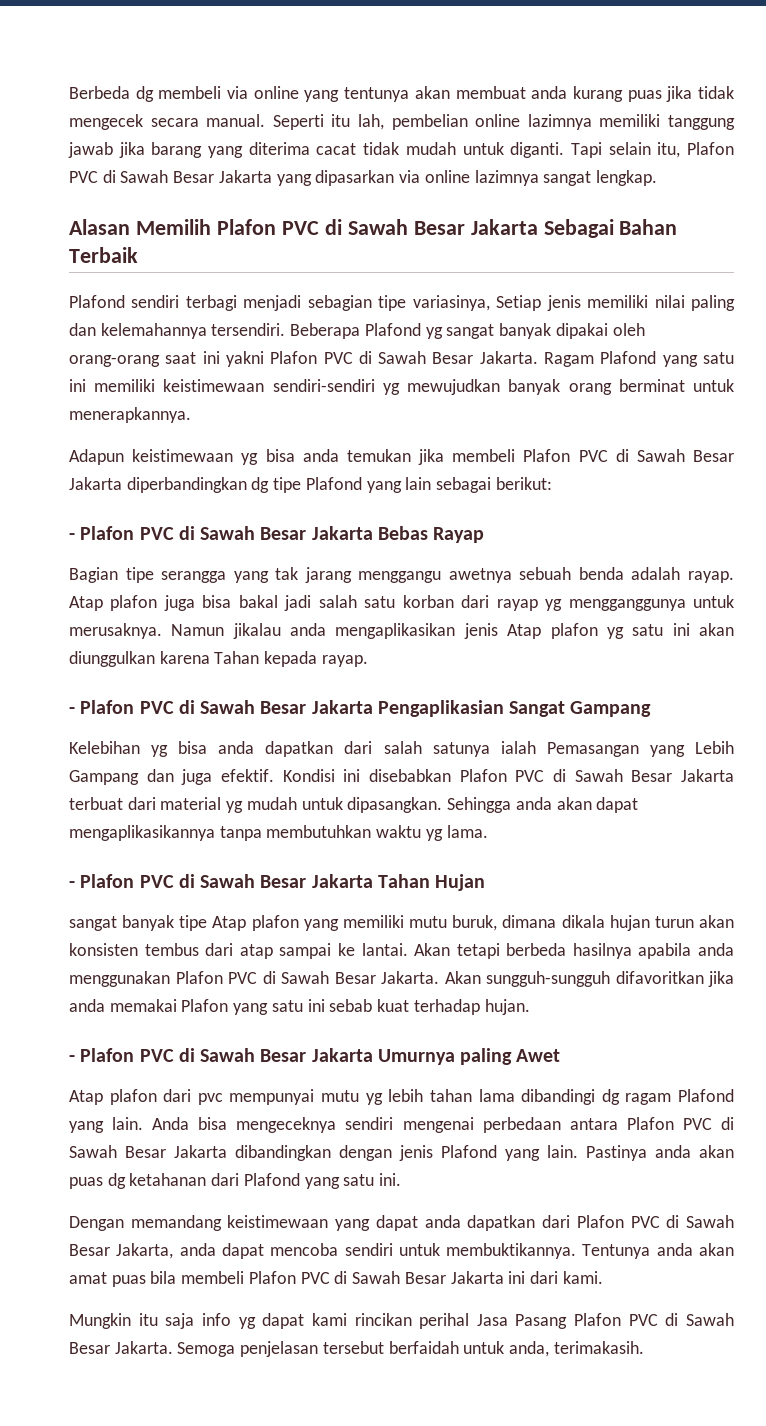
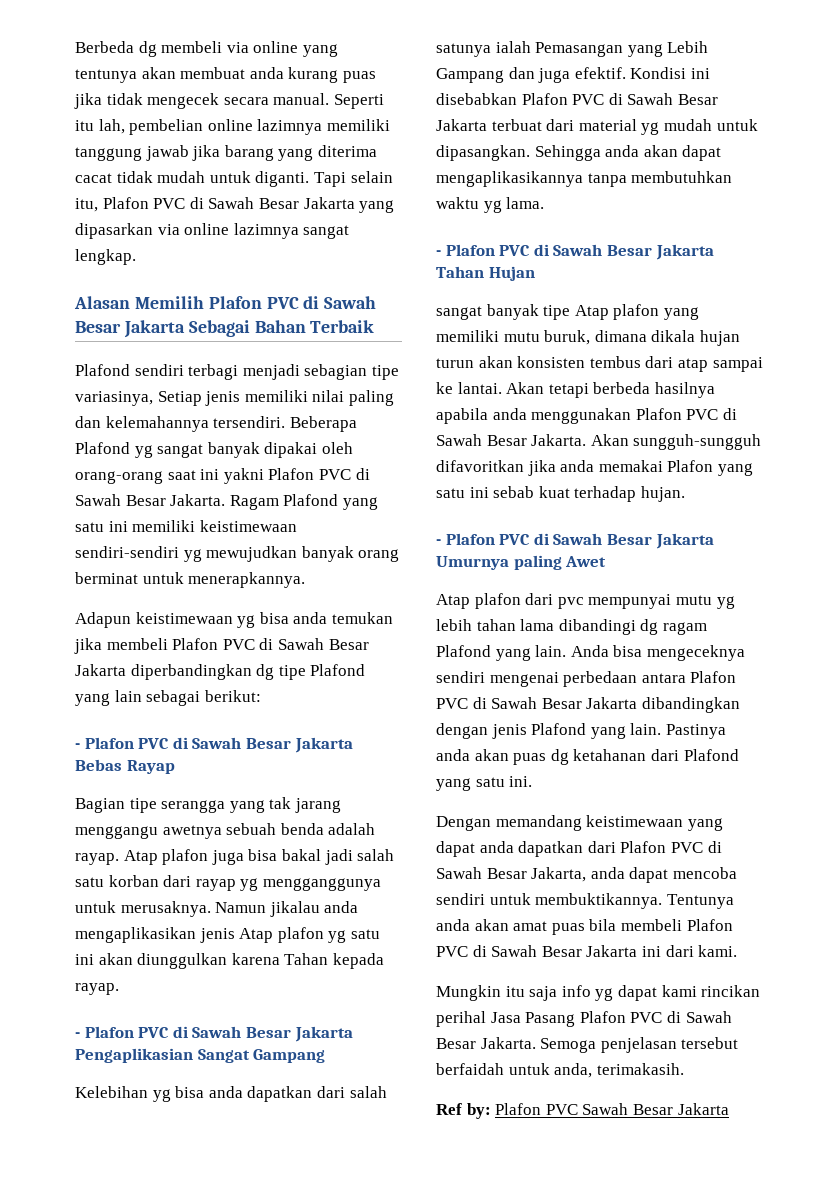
+ Ref by: Plafon PVC Sawah Besar Jakarta

